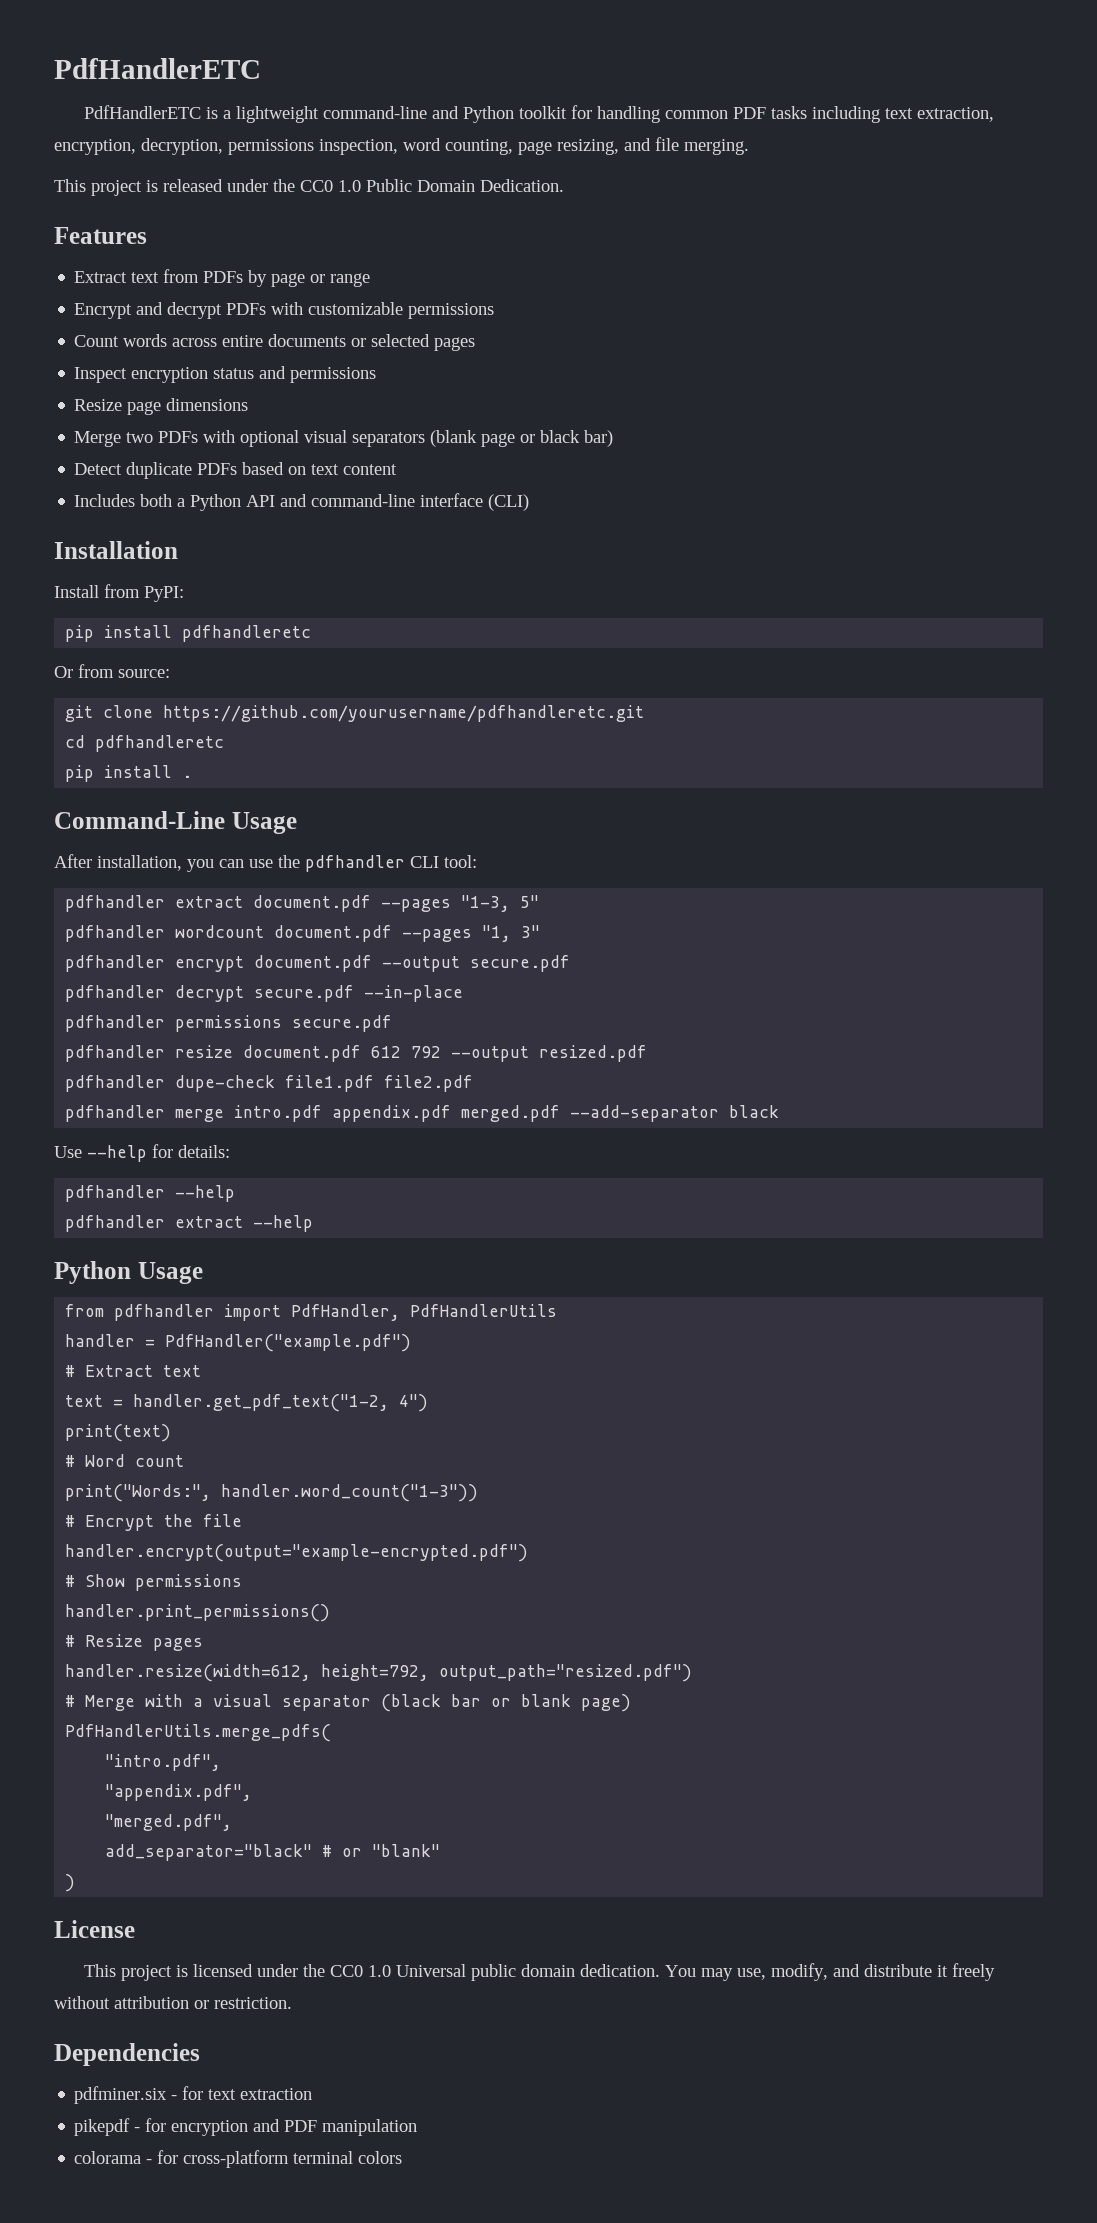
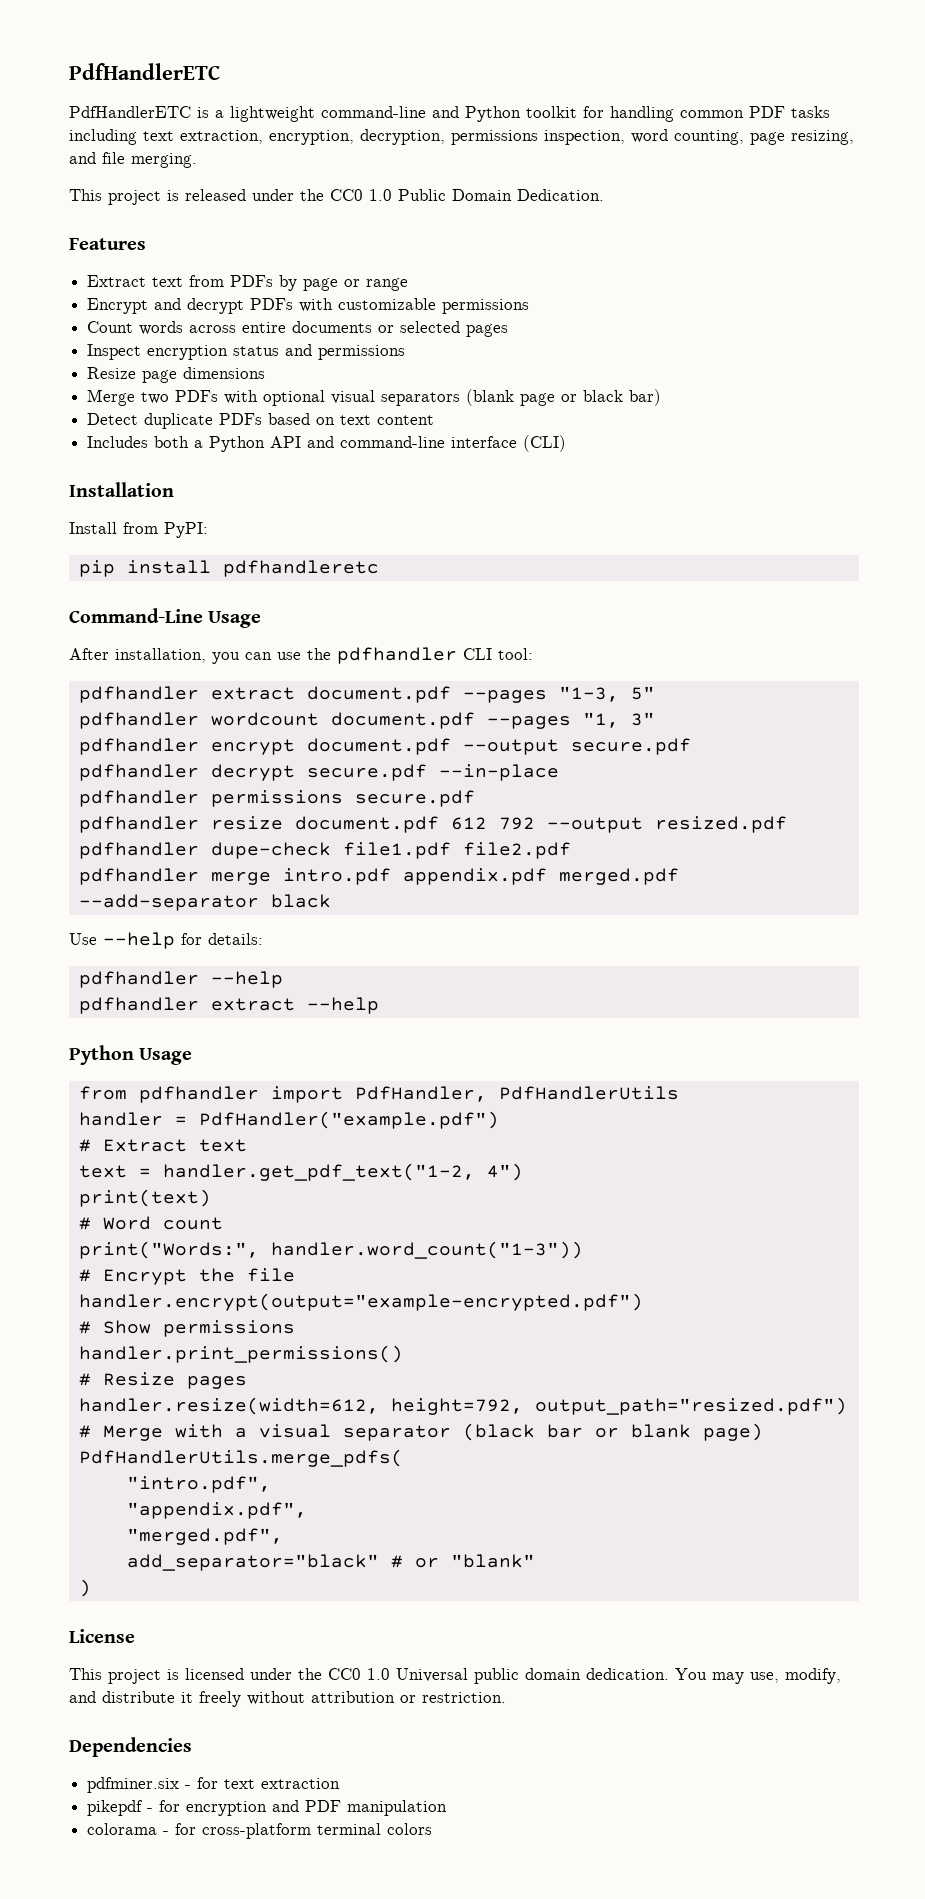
- Or from source:
- git clone https://github.com/yourusername/pdfhandleretc.git
- cd pdfhandleretc
- pip install .

